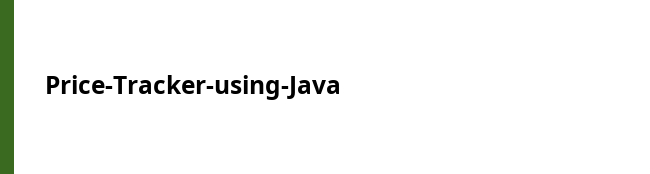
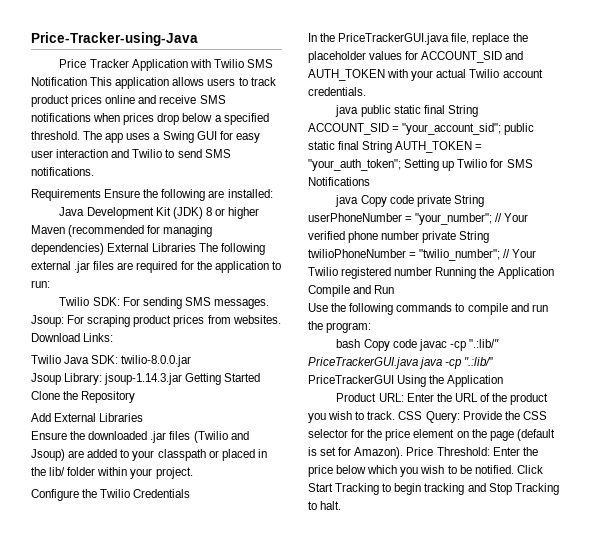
+ Price Tracker Application with Twilio SMS Notification This application allows users to track product prices online and receive SMS notifications when prices drop below a specified threshold. The app uses a Swing GUI for easy user interaction and Twilio to send SMS notifications.
+ Requirements Ensure the following are installed:
+ Java Development Kit (JDK) 8 or higher Maven (recommended for managing dependencies) External Libraries The following external .jar files are required for the application to run:
+ Twilio SDK: For sending SMS messages. Jsoup: For scraping product prices from websites. Download Links:
+ Twilio Java SDK: twilio-8.0.0.jar
+ Jsoup Library: jsoup-1.14.3.jar Getting Started Clone the Repository
+ Add External Libraries
+ Ensure the downloaded .jar files (Twilio and Jsoup) are added to your classpath or placed in the lib/ folder within your project.
+ Configure the Twilio Credentials
+ In the PriceTrackerGUI.java file, replace the placeholder values for ACCOUNT_SID and AUTH_TOKEN with your actual Twilio account credentials.
+ java public static final String ACCOUNT_SID = "your_account_sid"; public static final String AUTH_TOKEN = "your_auth_token"; Setting up Twilio for SMS Notifications
+ java Copy code private String userPhoneNumber = "your_number"; // Your verified phone number private String twilioPhoneNumber = "twilio_number"; // Your Twilio registered number Running the Application Compile and Run
+ Use the following commands to compile and run the program:
+ bash Copy code javac -cp ".:lib/" PriceTrackerGUI.java java -cp ".:lib/" PriceTrackerGUI Using the Application
+ Product URL: Enter the URL of the product you wish to track. CSS Query: Provide the CSS selector for the price element on the page (default is set for Amazon). Price Threshold: Enter the price below which you wish to be notified. Click Start Tracking to begin tracking and Stop Tracking to halt.

